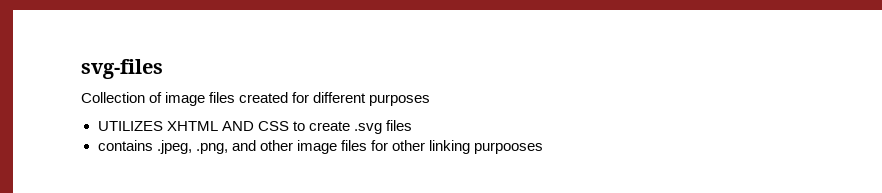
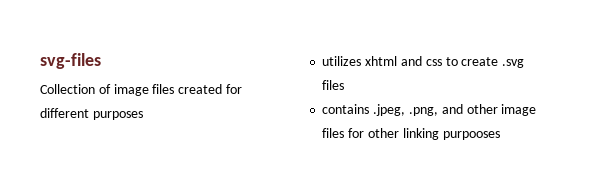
- UTILIZES XHTML AND CSS to create .svg files
+ utilizes xhtml and css to create .svg files

